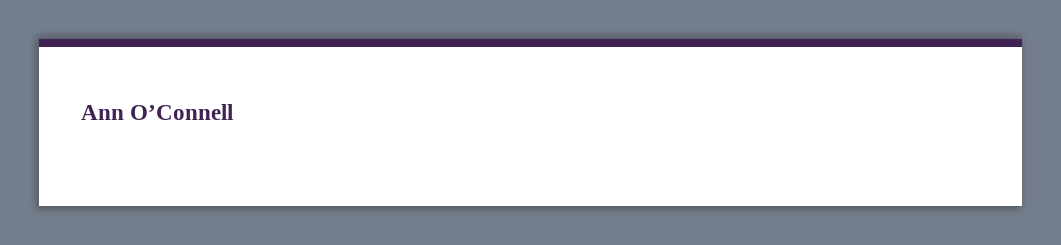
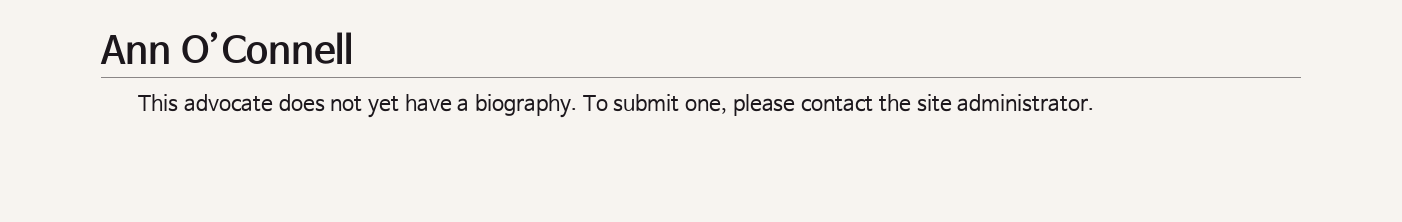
+ This advocate does not yet have a biography. To submit one, please contact the site administrator.

